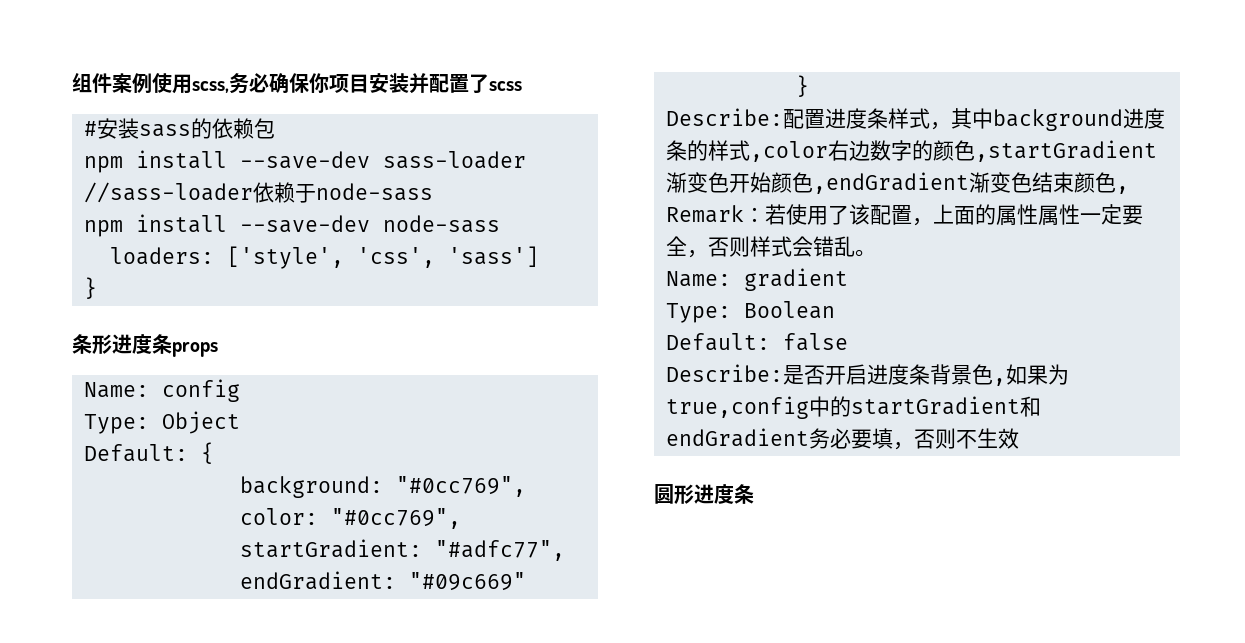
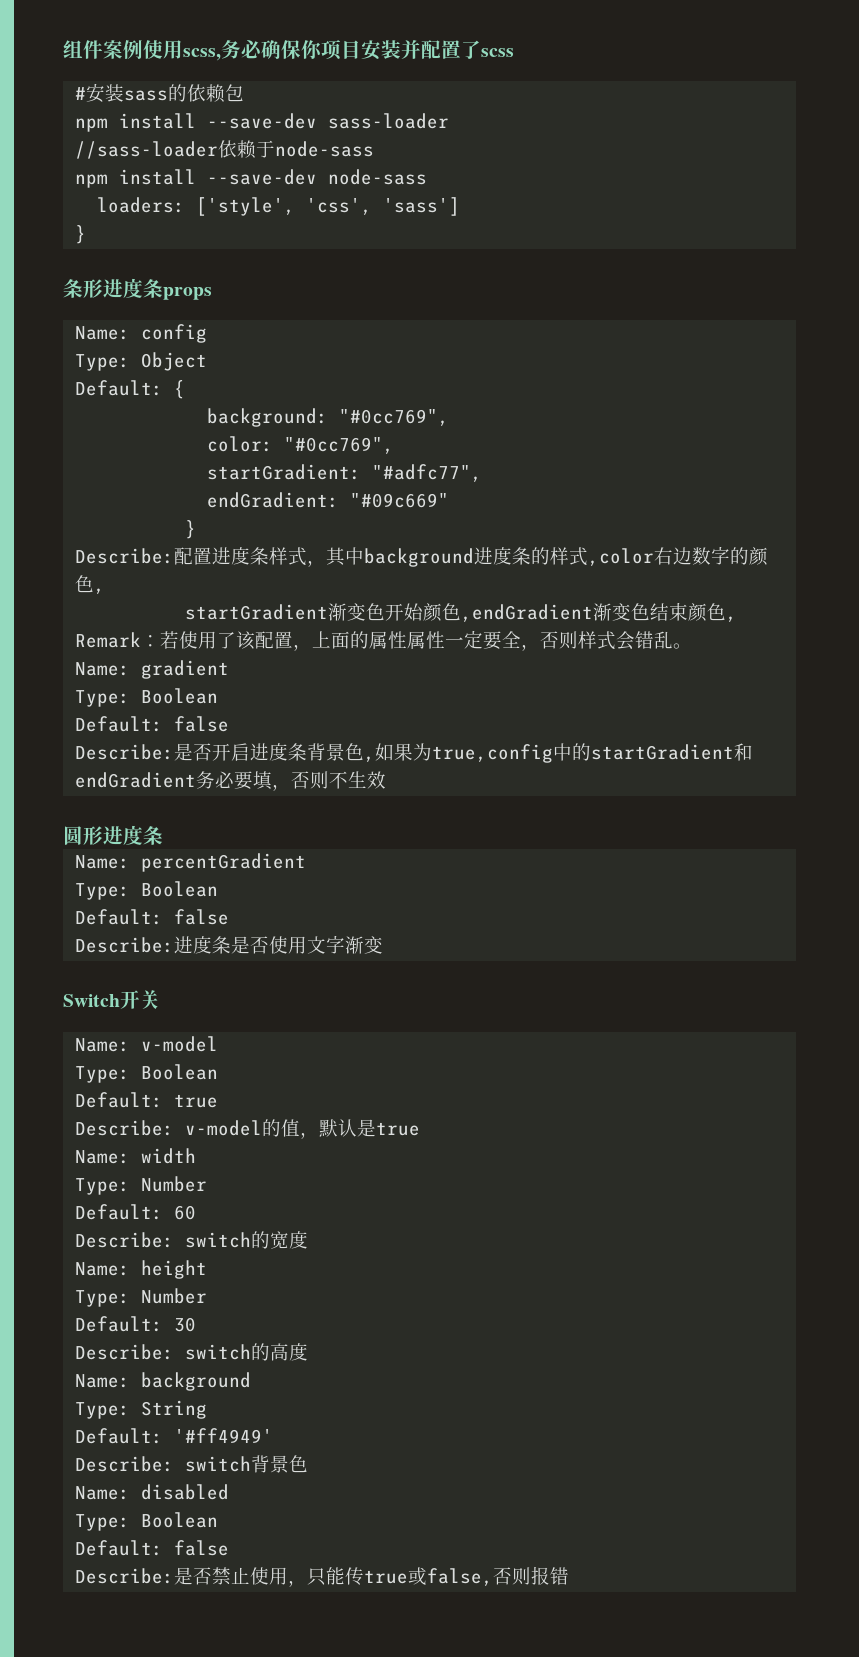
- Describe:配置进度条样式，其中background进度条的样式,color右边数字的颜色,startGradient渐变色开始颜色,endGradient渐变色结束颜色,
+ Describe:配置进度条样式，其中background进度条的样式,color右边数字的颜色,
+ startGradient渐变色开始颜色,endGradient渐变色结束颜色,
+ Name: percentGradient
+ Type: Boolean
+ Default: false
+ Describe:进度条是否使用文字渐变
+ Switch开关
+ Name: v-model
+ Type: Boolean
+ Default: true
+ Describe: v-model的值，默认是true
+ Name: width
+ Type: Number
+ Default: 60
+ Describe: switch的宽度
+ Name: height
+ Type: Number
+ Default: 30
+ Describe: switch的高度
+ Name: background
+ Type: String
+ Default: '#ff4949'
+ Describe: switch背景色
+ Name: disabled
+ Type: Boolean
+ Default: false
+ Describe:是否禁止使用，只能传true或false,否则报错

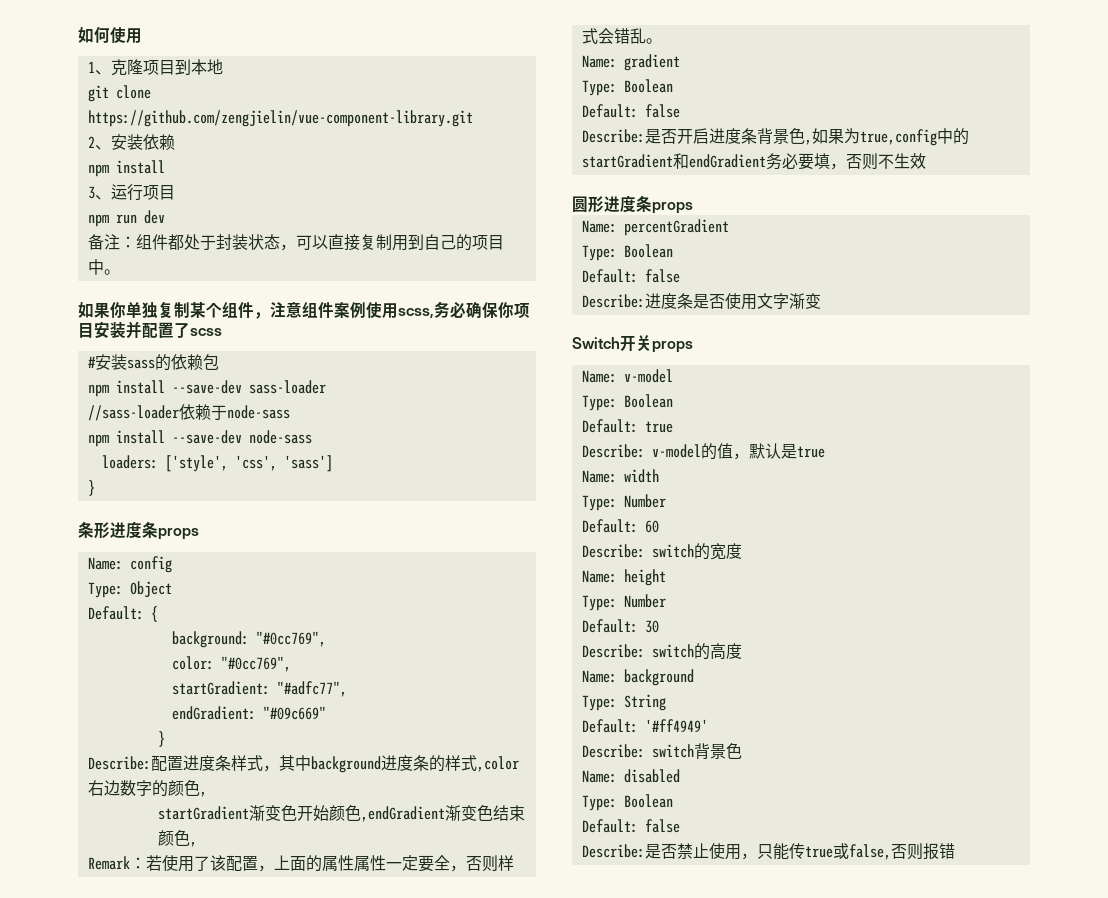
- 组件案例使用scss,务必确保你项目安装并配置了scss
+ 如何使用
+ 1、克隆项目到本地
+ git clone https://github.com/zengjielin/vue-component-library.git
+ 2、安装依赖
+ npm install
+ 3、运行项目
+ npm run dev
+ 备注：组件都处于封装状态，可以直接复制用到自己的项目中。
+ 如果你单独复制某个组件，注意组件案例使用scss,务必确保你项目安装并配置了scss
- 圆形进度条
+ 圆形进度条props
- Switch开关
+ Switch开关props

